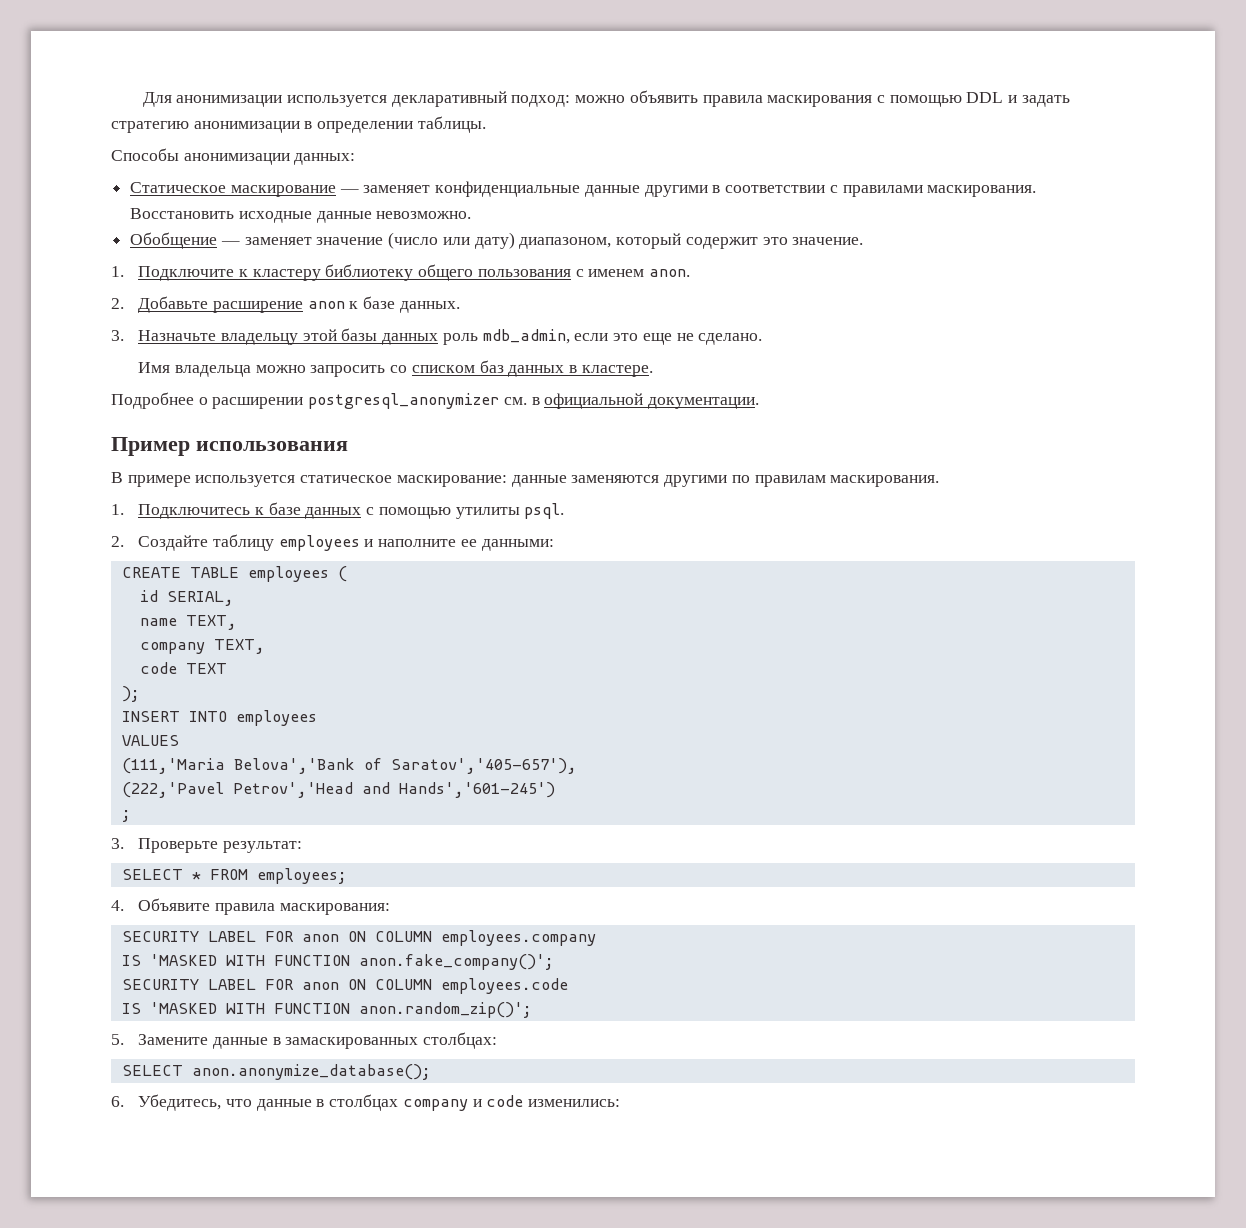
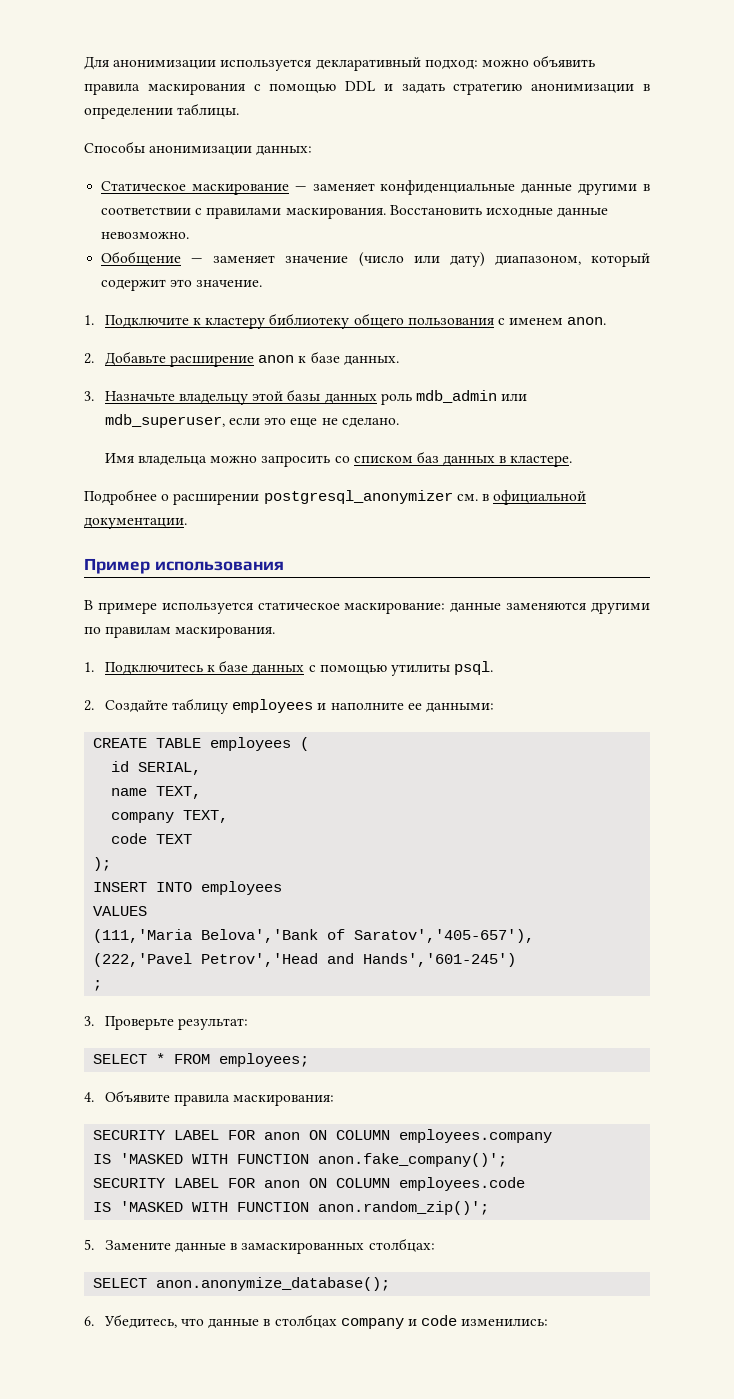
- 3. Назначьте владельцу этой базы данных роль mdb_admin, если это еще не сделано.
+ 3. Назначьте владельцу этой базы данных роль mdb_admin или mdb_superuser, если это еще не сделано.

